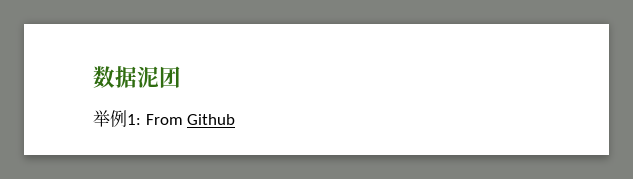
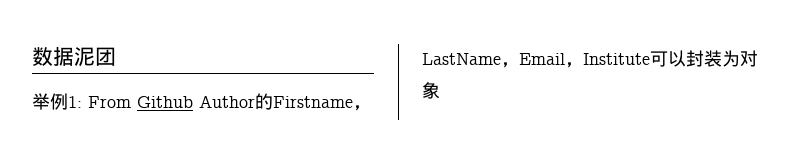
- 举例1: From Github
+ 举例1: From Github Author的Firstname，LastName，Email，Institute可以封装为对象

